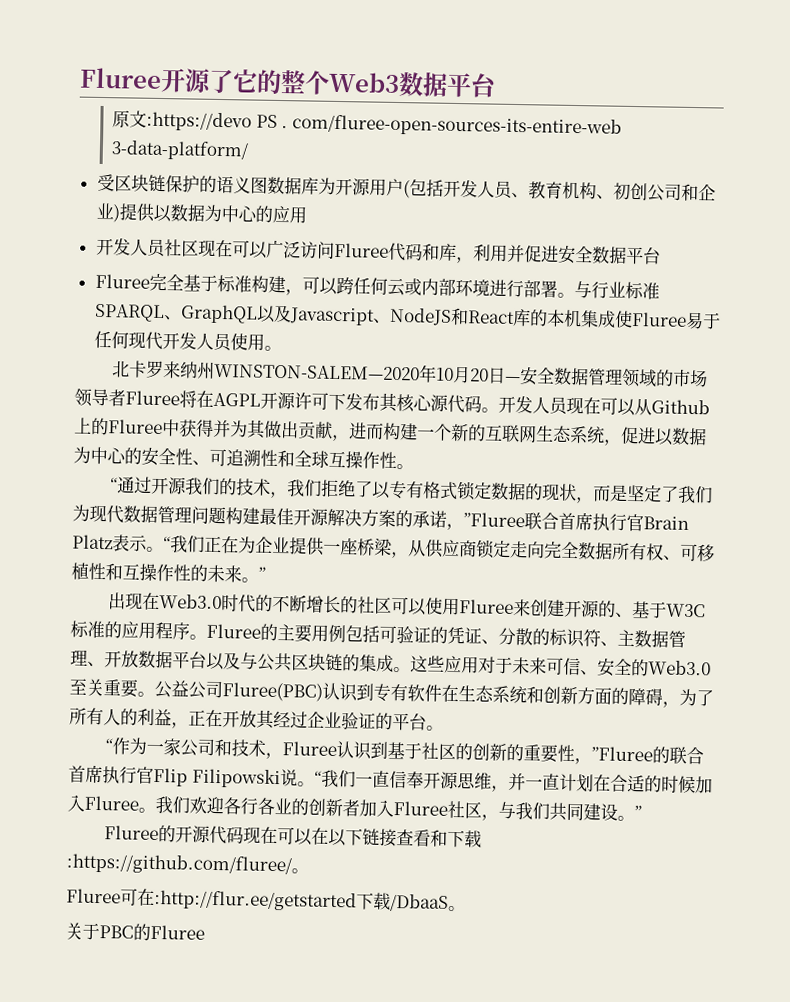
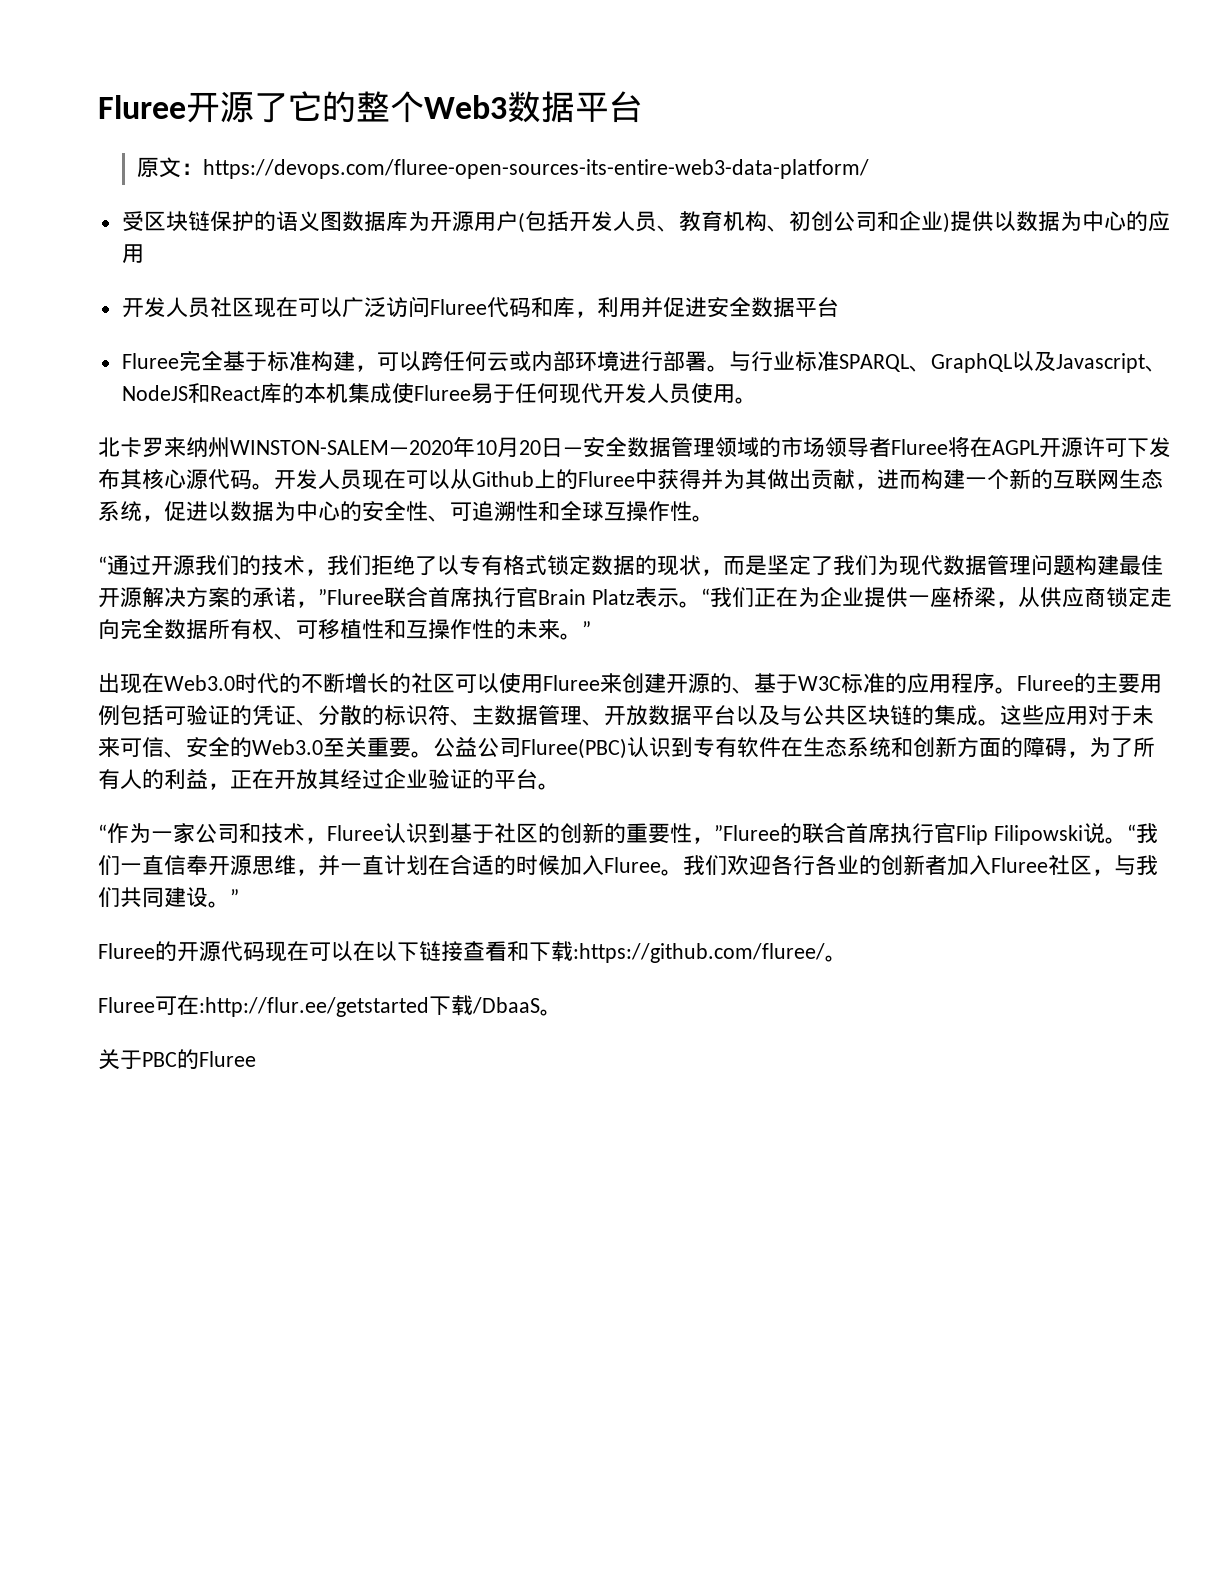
- 原文:https://devo PS . com/fluree-open-sources-its-entire-web 3-data-platform/
+ 原文：https://devops.com/fluree-open-sources-its-entire-web3-data-platform/

